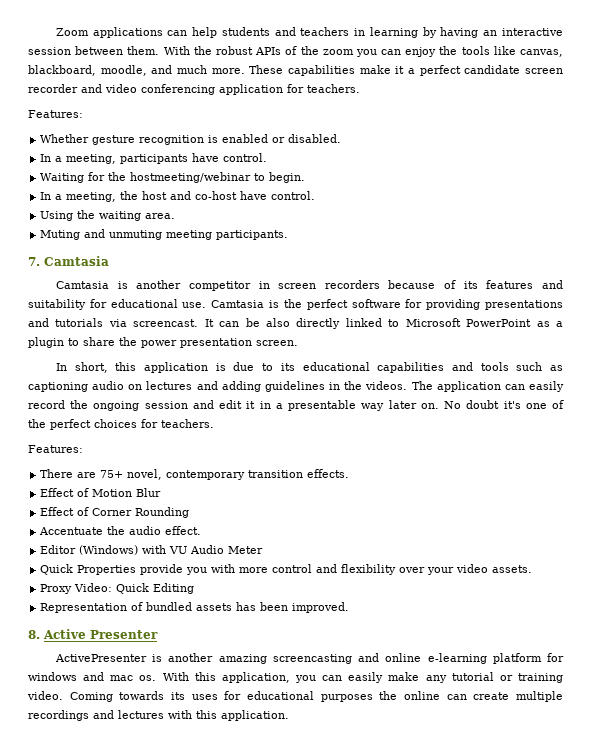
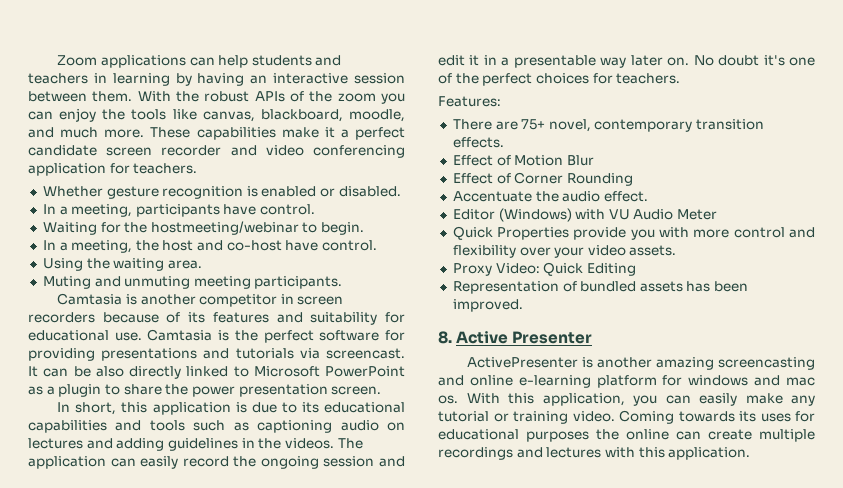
  These capabilities make it a perfect candidate screen recorder and video conferencing application for teachers.
- Features:
- 7. Camtasia

